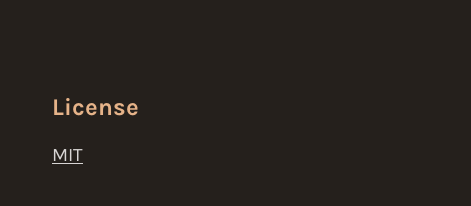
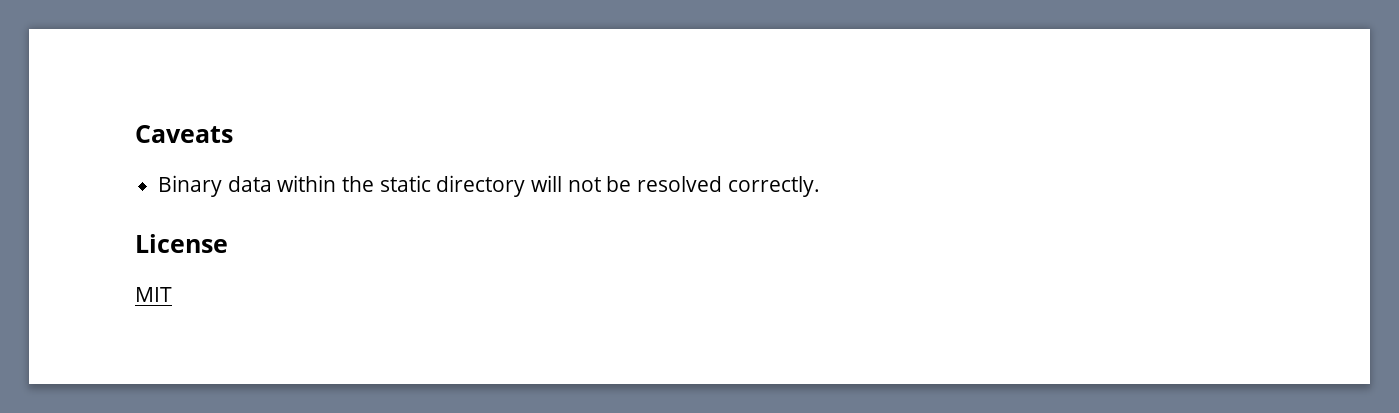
+ Caveats
+ Binary data within the static directory will not be resolved correctly.

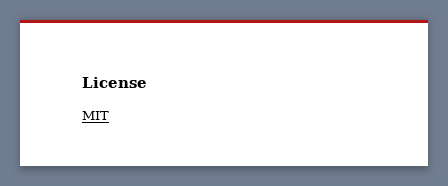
- Caveats
- Binary data within the static directory will not be resolved correctly.

